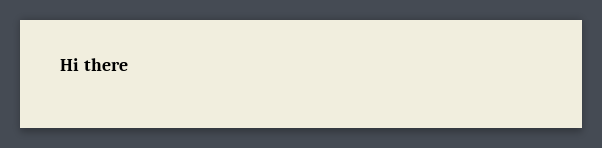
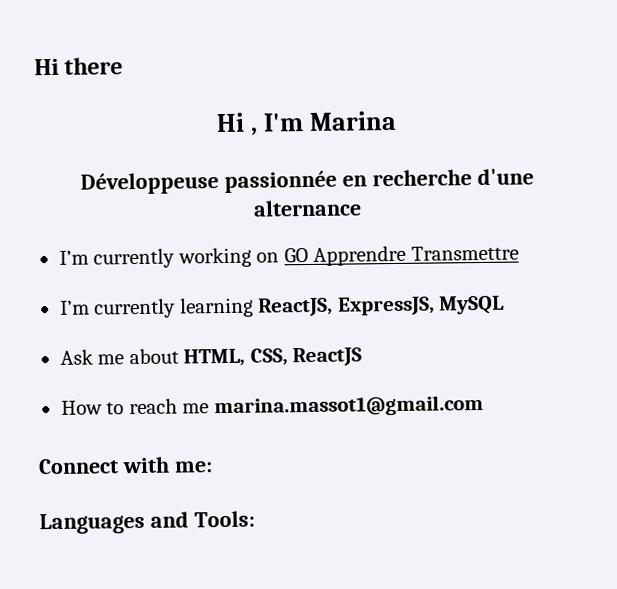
+ Hi , I'm Marina
+ Développeuse passionnée en recherche d'une alternance
+ I’m currently working on GO Apprendre Transmettre
+ I’m currently learning ReactJS, ExpressJS, MySQL
+ Ask me about HTML, CSS, ReactJS
+ How to reach me marina.massot1@gmail.com
+ Connect with me:
+ Languages and Tools:

